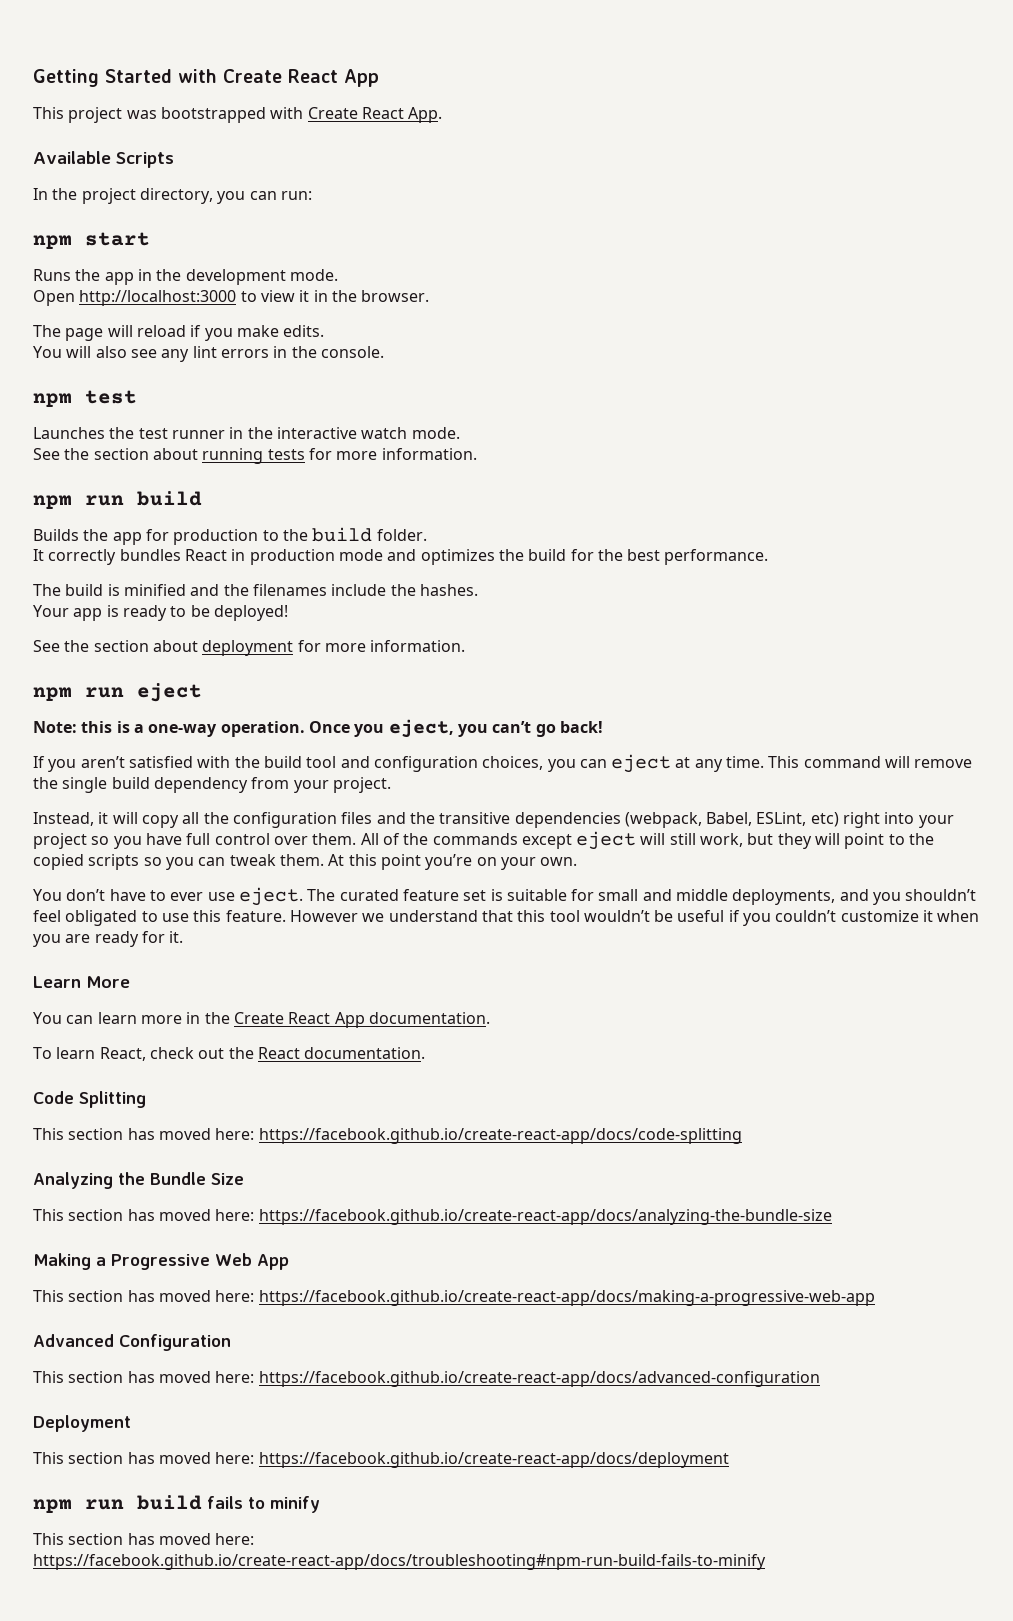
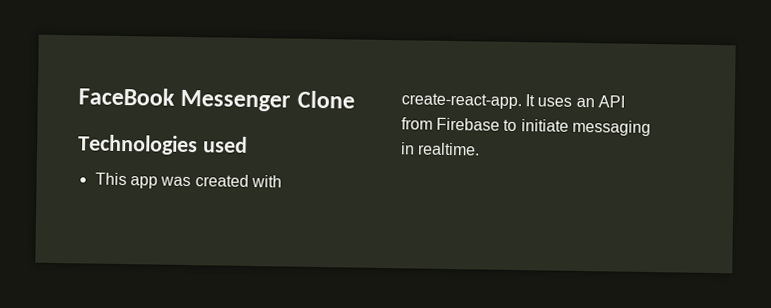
- Getting Started with Create React App
- This project was bootstrapped with Create React App.
- Available Scripts
- In the project directory, you can run:
- npm start
- Runs the app in the development mode.
- Open http://localhost:3000 to view it in the browser.
- The page will reload if you make edits.
- You will also see any lint errors in the console.
- npm test
- Launches the test runner in the interactive watch mode.
- See the section about running tests for more information.
- npm run build
- Builds the app for production to the build folder.
- It correctly bundles React in production mode and optimizes the build for the best performance.
- The build is minified and the filenames include the hashes.
- Your app is ready to be deployed!
- See the section about deployment for more information.
- npm run eject
- Note: this is a one-way operation. Once you eject, you can’t go back!
- If you aren’t satisfied with the build tool and configuration choices, you can eject at any time. This command will remove the single build dependency from your project.
- Instead, it will copy all the configuration files and the transitive dependencies (webpack, Babel, ESLint, etc) right into your project so you have full control over them. All of the commands except eject will still work, but they will point to the copied scripts so you can tweak them. At this point you’re on your own.
- You don’t have to ever use eject. The curated feature set is suitable for small and middle deployments, and you shouldn’t feel obligated to use this feature. However we understand that this tool wouldn’t be useful if you couldn’t customize it when you are ready for it.
- Learn More
- You can learn more in the Create React App documentation.
- To learn React, check out the React documentation.
- Code Splitting
- This section has moved here: https://facebook.github.io/create-react-app/docs/code-splitting
- Analyzing the Bundle Size
- This section has moved here: https://facebook.github.io/create-react-app/docs/analyzing-the-bundle-size
- Making a Progressive Web App
- This section has moved here: https://facebook.github.io/create-react-app/docs/making-a-progressive-web-app
- Advanced Configuration
- This section has moved here: https://facebook.github.io/create-react-app/docs/advanced-configuration
- Deployment
- This section has moved here: https://facebook.github.io/create-react-app/docs/deployment
- npm run build fails to minify
- This section has moved here: https://facebook.github.io/create-react-app/docs/troubleshooting#npm-run-build-fails-to-minify
+ FaceBook Messenger Clone
+ Technologies used
+ This app was created with create-react-app. It uses an API from Firebase to initiate messaging in realtime.

